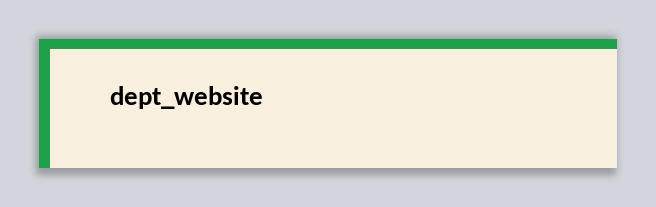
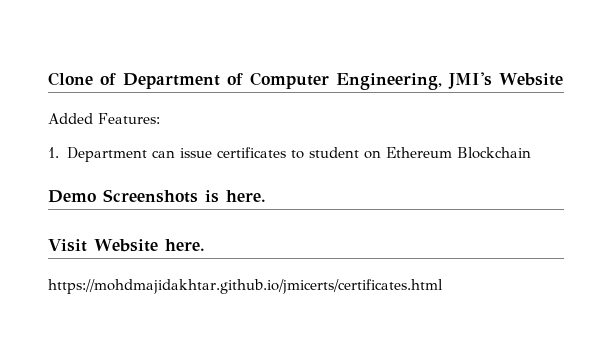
- dept_website
+ Clone of Department of Computer Engineering, JMI's Website
+ Added Features:
+ 1. Department can issue certificates to student on Ethereum Blockchain
+ Demo Screenshots is here.
+ Visit Website here.
+ https://mohdmajidakhtar.github.io/jmicerts/certificates.html

